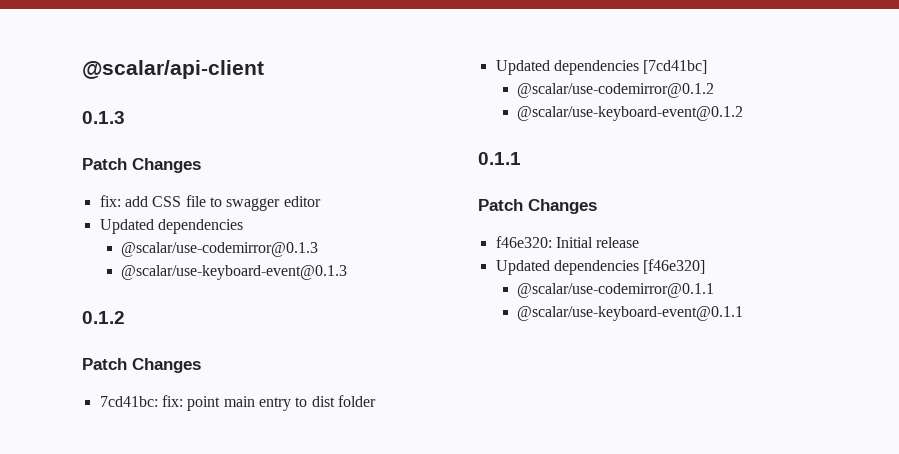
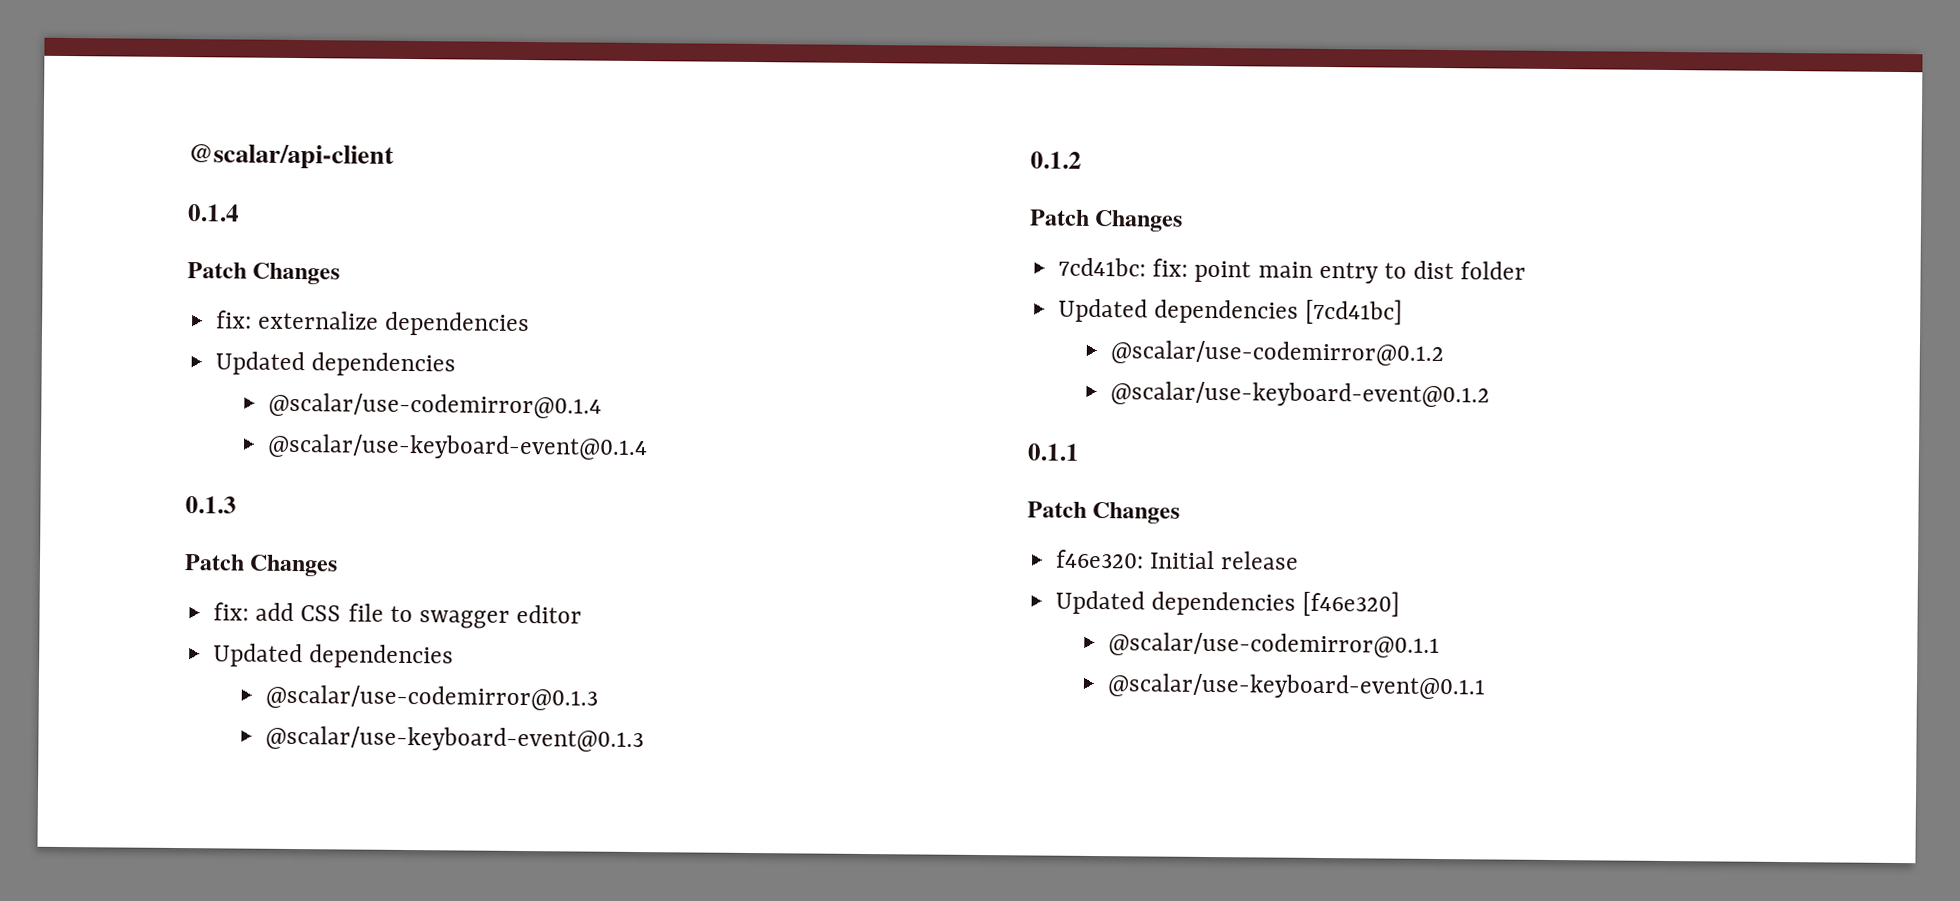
+ 0.1.4
+ Patch Changes
+ fix: externalize dependencies
+ Updated dependencies
+ @scalar/use-codemirror@0.1.4
+ @scalar/use-keyboard-event@0.1.4

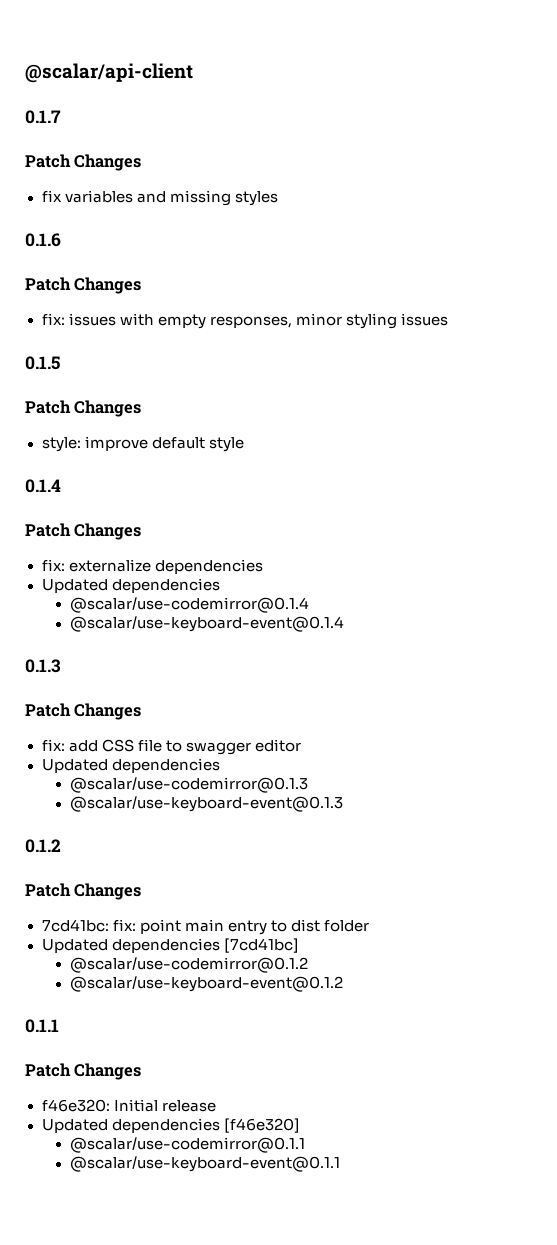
+ 0.1.7
+ Patch Changes
+ fix variables and missing styles
+ 0.1.6
+ Patch Changes
+ fix: issues with empty responses, minor styling issues
+ 0.1.5
+ Patch Changes
+ style: improve default style

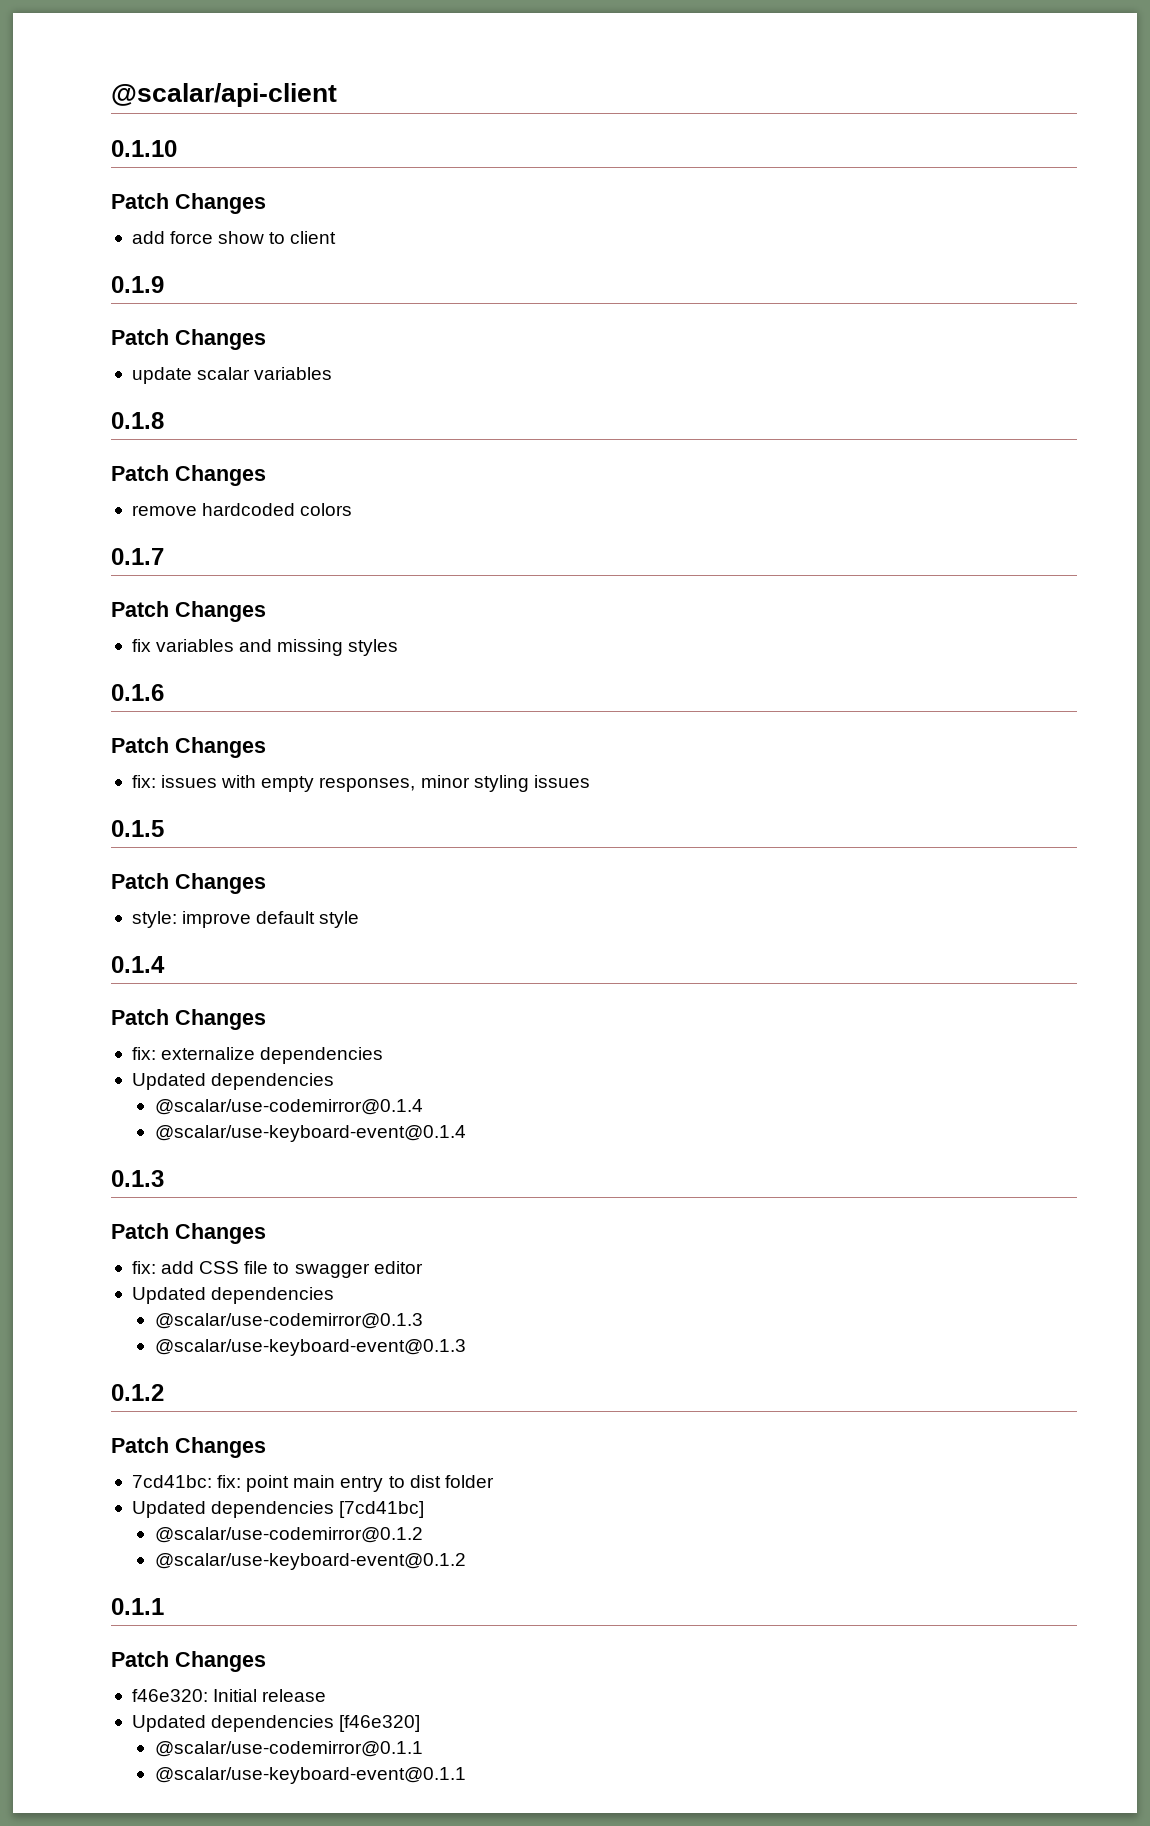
+ 0.1.10
+ Patch Changes
+ add force show to client
+ 0.1.9
+ Patch Changes
+ update scalar variables
+ 0.1.8
+ Patch Changes
+ remove hardcoded colors

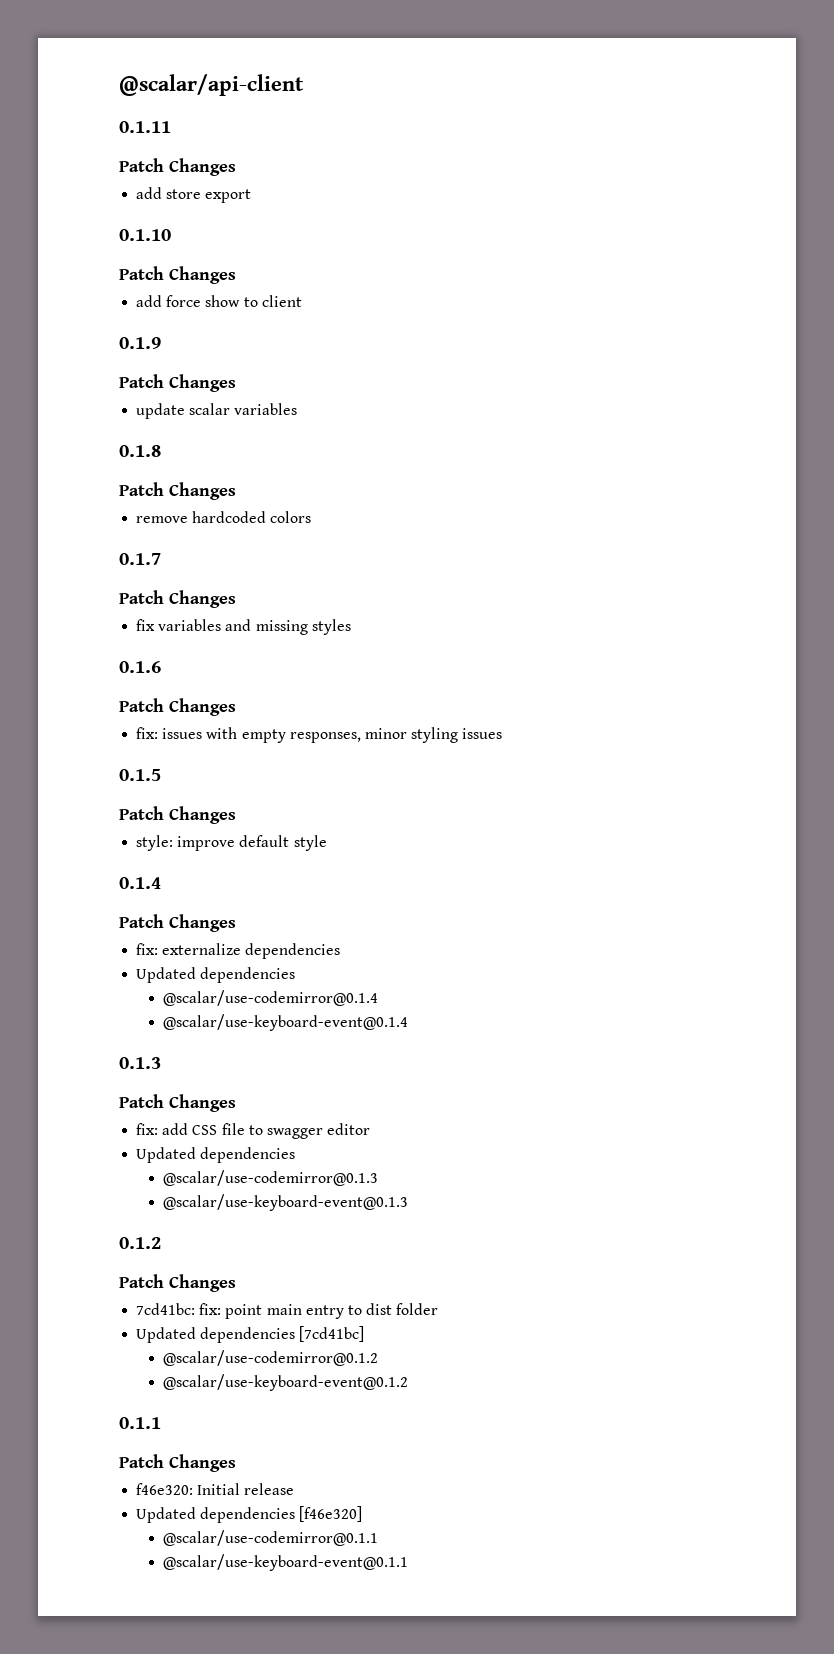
+ 0.1.11
+ Patch Changes
+ add store export

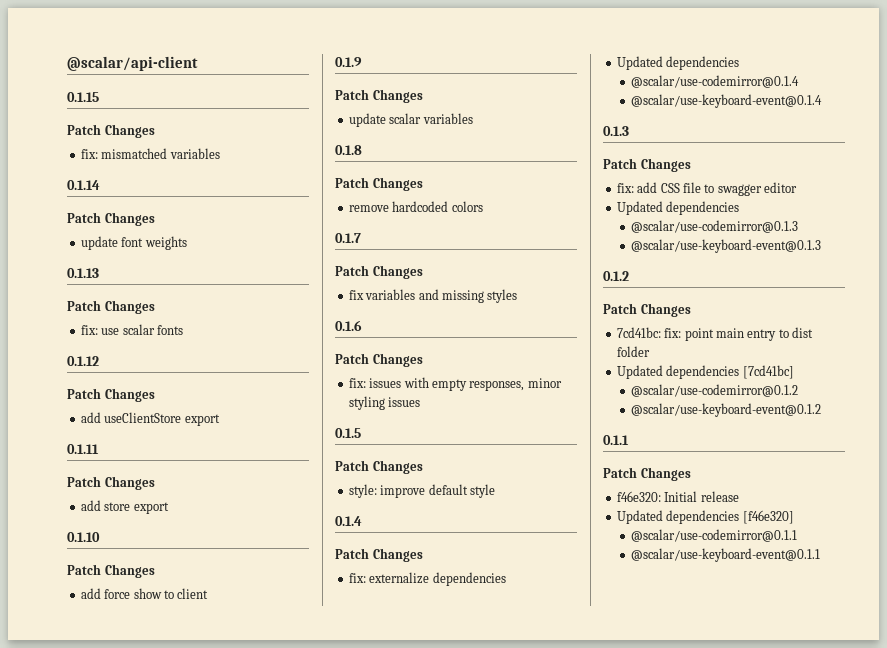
+ 0.1.15
+ Patch Changes
+ fix: mismatched variables
+ 0.1.14
+ Patch Changes
+ update font weights
+ 0.1.13
+ Patch Changes
+ fix: use scalar fonts
+ 0.1.12
+ Patch Changes
+ add useClientStore export

